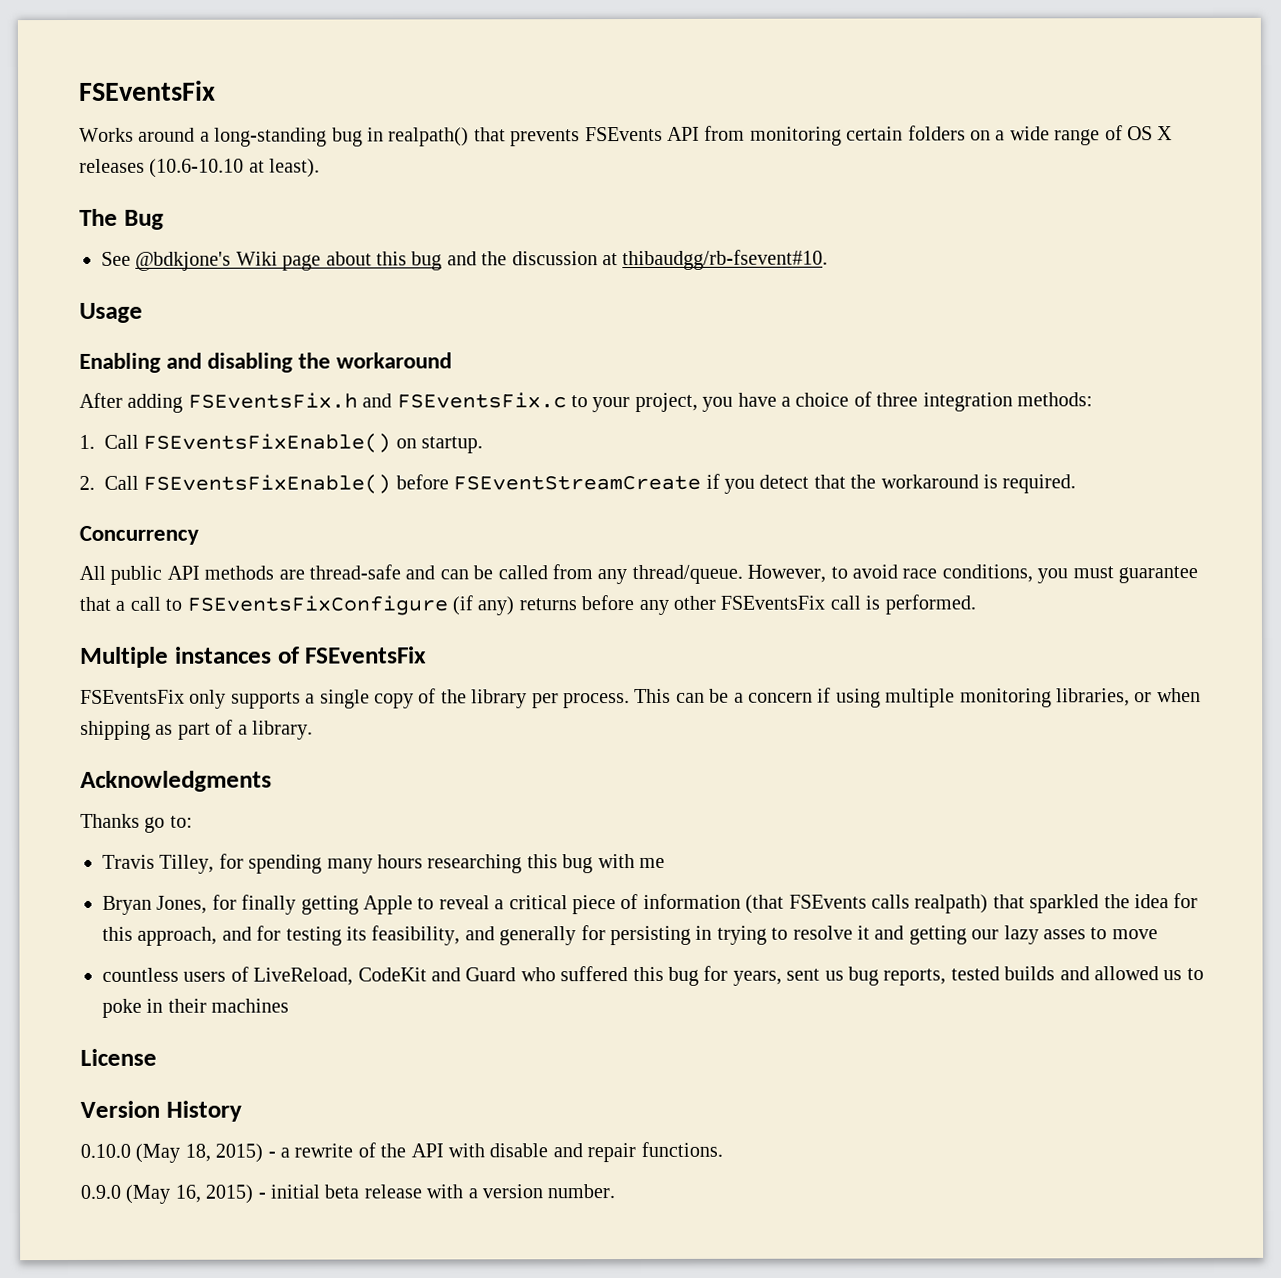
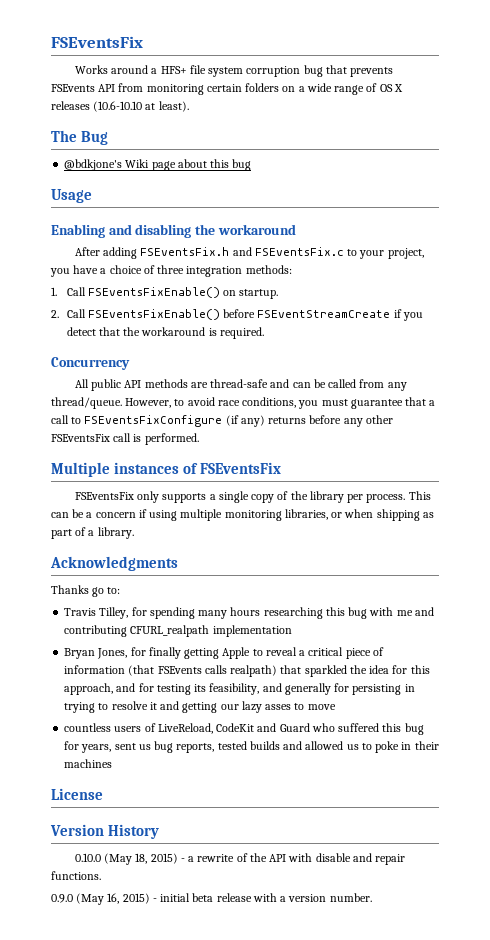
- Works around a long-standing bug in realpath() that prevents FSEvents API from monitoring certain folders on a wide range of OS X releases (10.6-10.10 at least).
+ Works around a HFS+ file system corruption bug that prevents FSEvents API from monitoring certain folders on a wide range of OS X releases (10.6-10.10 at least).
- See @bdkjone's Wiki page about this bug and the discussion at thibaudgg/rb-fsevent#10.
+ @bdkjone's Wiki page about this bug
- Travis Tilley, for spending many hours researching this bug with me
+ Travis Tilley, for spending many hours researching this bug with me and contributing CFURL_realpath implementation

